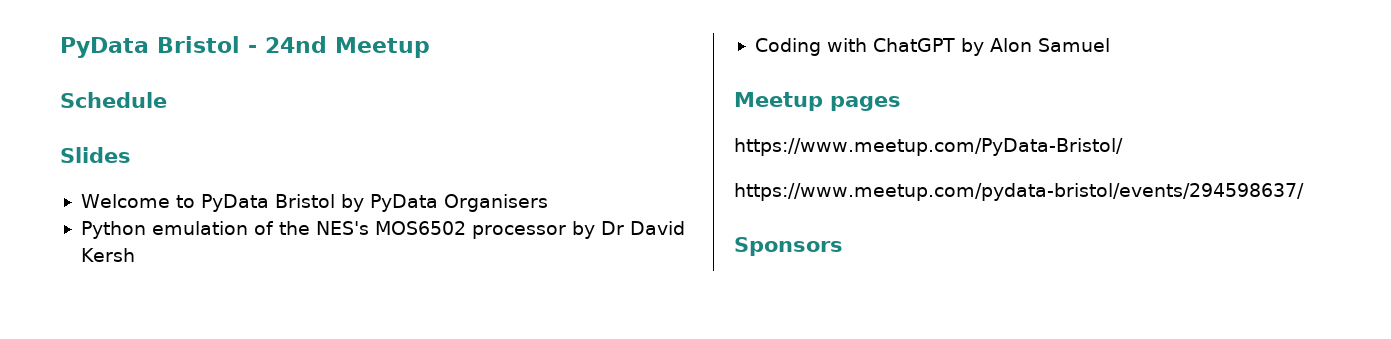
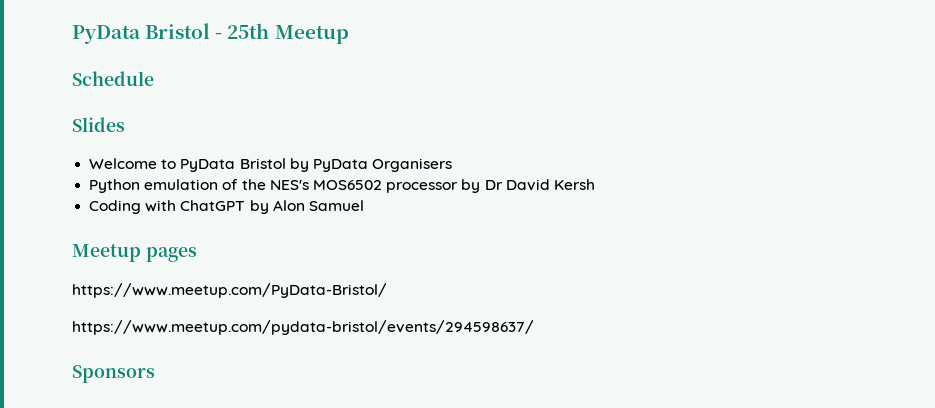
- PyData Bristol - 24nd Meetup
+ PyData Bristol - 25th Meetup

